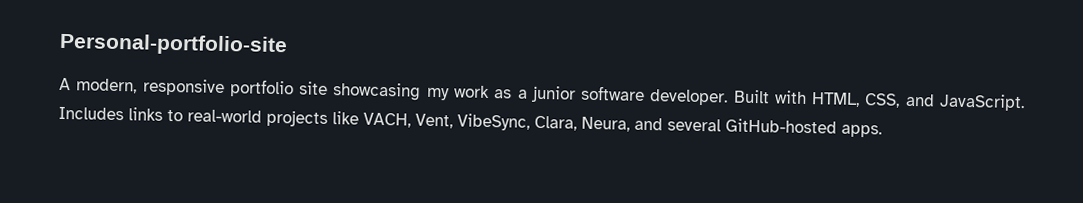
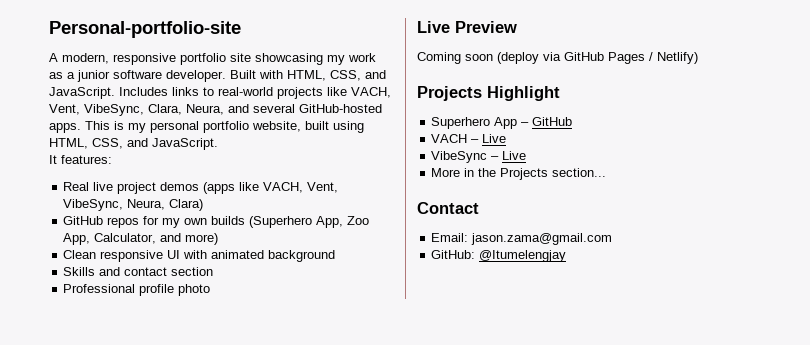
+ This is my personal portfolio website, built using HTML, CSS, and JavaScript.
+ It features:
+ Real live project demos (apps like VACH, Vent, VibeSync, Neura, Clara)
+ GitHub repos for my own builds (Superhero App, Zoo App, Calculator, and more)
+ Clean responsive UI with animated background
+ Skills and contact section
+ Professional profile photo
+ Live Preview
+ Coming soon (deploy via GitHub Pages / Netlify)
+ Projects Highlight
+ Superhero App – GitHub
+ VACH – Live
+ VibeSync – Live
+ More in the Projects section...
+ Contact
+ Email: jason.zama@gmail.com
+ GitHub: @Itumelengjay

